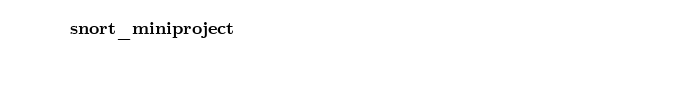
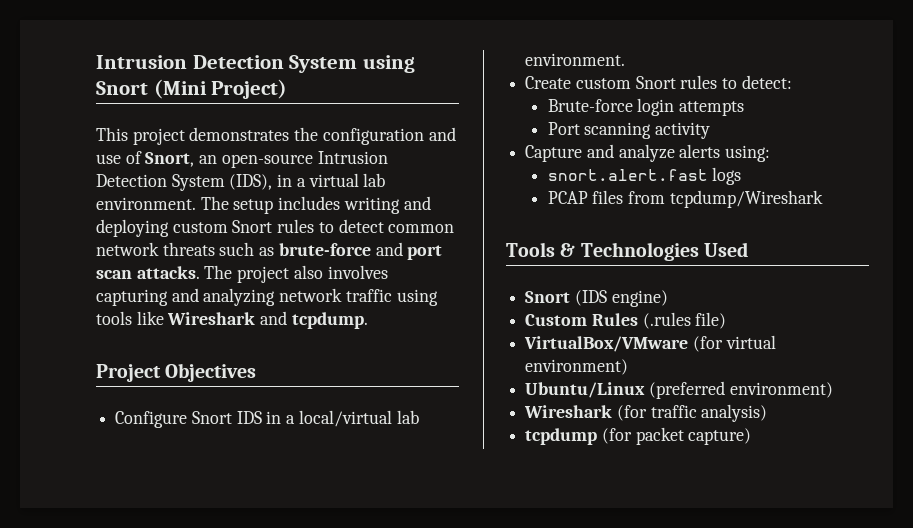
- snort_miniproject
+ Intrusion Detection System using Snort (Mini Project)
+ This project demonstrates the configuration and use of Snort, an open-source Intrusion Detection System (IDS), in a virtual lab environment. The setup includes writing and deploying custom Snort rules to detect common network threats such as brute-force and port scan attacks. The project also involves capturing and analyzing network traffic using tools like Wireshark and tcpdump.
+ Project Objectives
+ Configure Snort IDS in a local/virtual lab environment.
+ Create custom Snort rules to detect:
+ Brute-force login attempts
+ Port scanning activity
+ Capture and analyze alerts using:
+ snort.alert.fast logs
+ PCAP files from tcpdump/Wireshark
+ Tools & Technologies Used
+ Snort (IDS engine)
+ Custom Rules (.rules file)
+ VirtualBox/VMware (for virtual environment)
+ Ubuntu/Linux (preferred environment)
+ Wireshark (for traffic analysis)
+ tcpdump (for packet capture)

